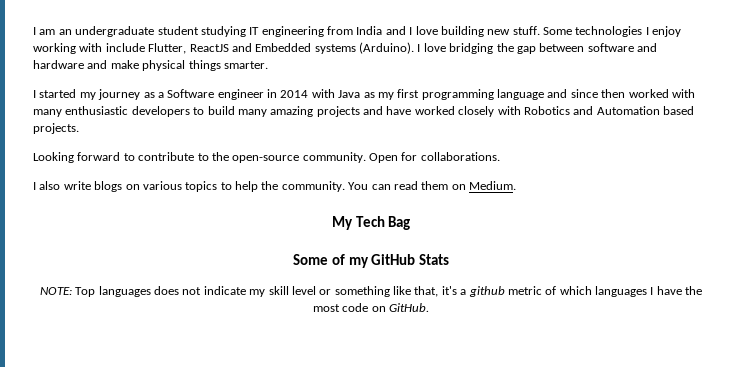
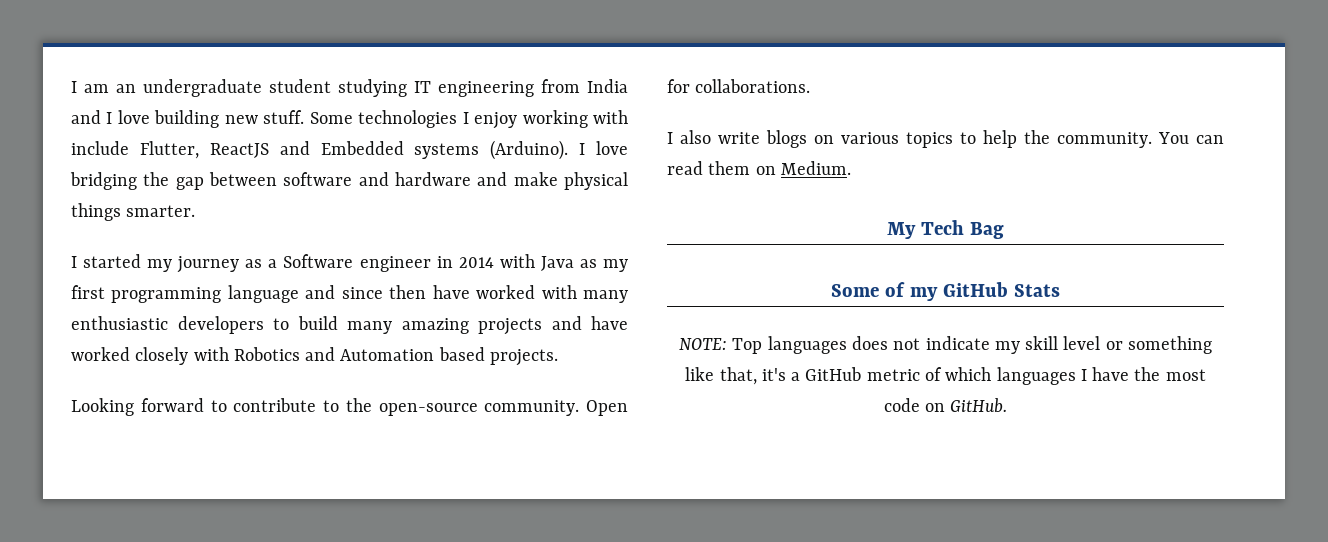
- I started my journey as a Software engineer in 2014 with Java as my first programming language and since then worked with many enthusiastic developers to build many amazing projects and have worked closely with Robotics and Automation based projects.
+ I started my journey as a Software engineer in 2014 with Java as my first programming language and since then have worked with many enthusiastic developers to build many amazing projects and have worked closely with Robotics and Automation based projects.
- NOTE: Top languages does not indicate my skill level or something like that, it's a github metric of which languages I have the most code on GitHub.
+ NOTE: Top languages does not indicate my skill level or something like that, it's a GitHub metric of which languages I have the most code on GitHub.

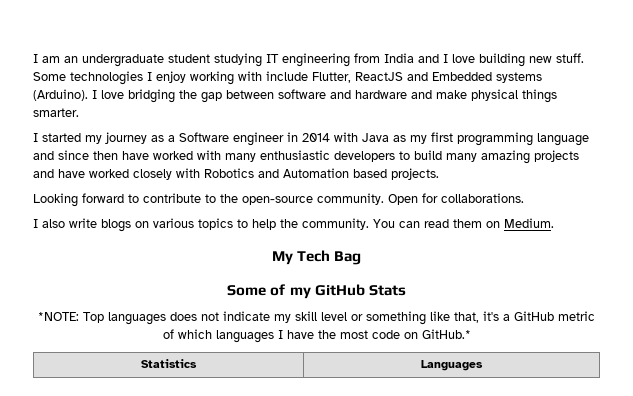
- NOTE: Top languages does not indicate my skill level or something like that, it's a GitHub metric of which languages I have the most code on GitHub.
+ *NOTE: Top languages does not indicate my skill level or something like that, it's a GitHub metric of which languages I have the most code on GitHub.*
+ Statistics | Languages

